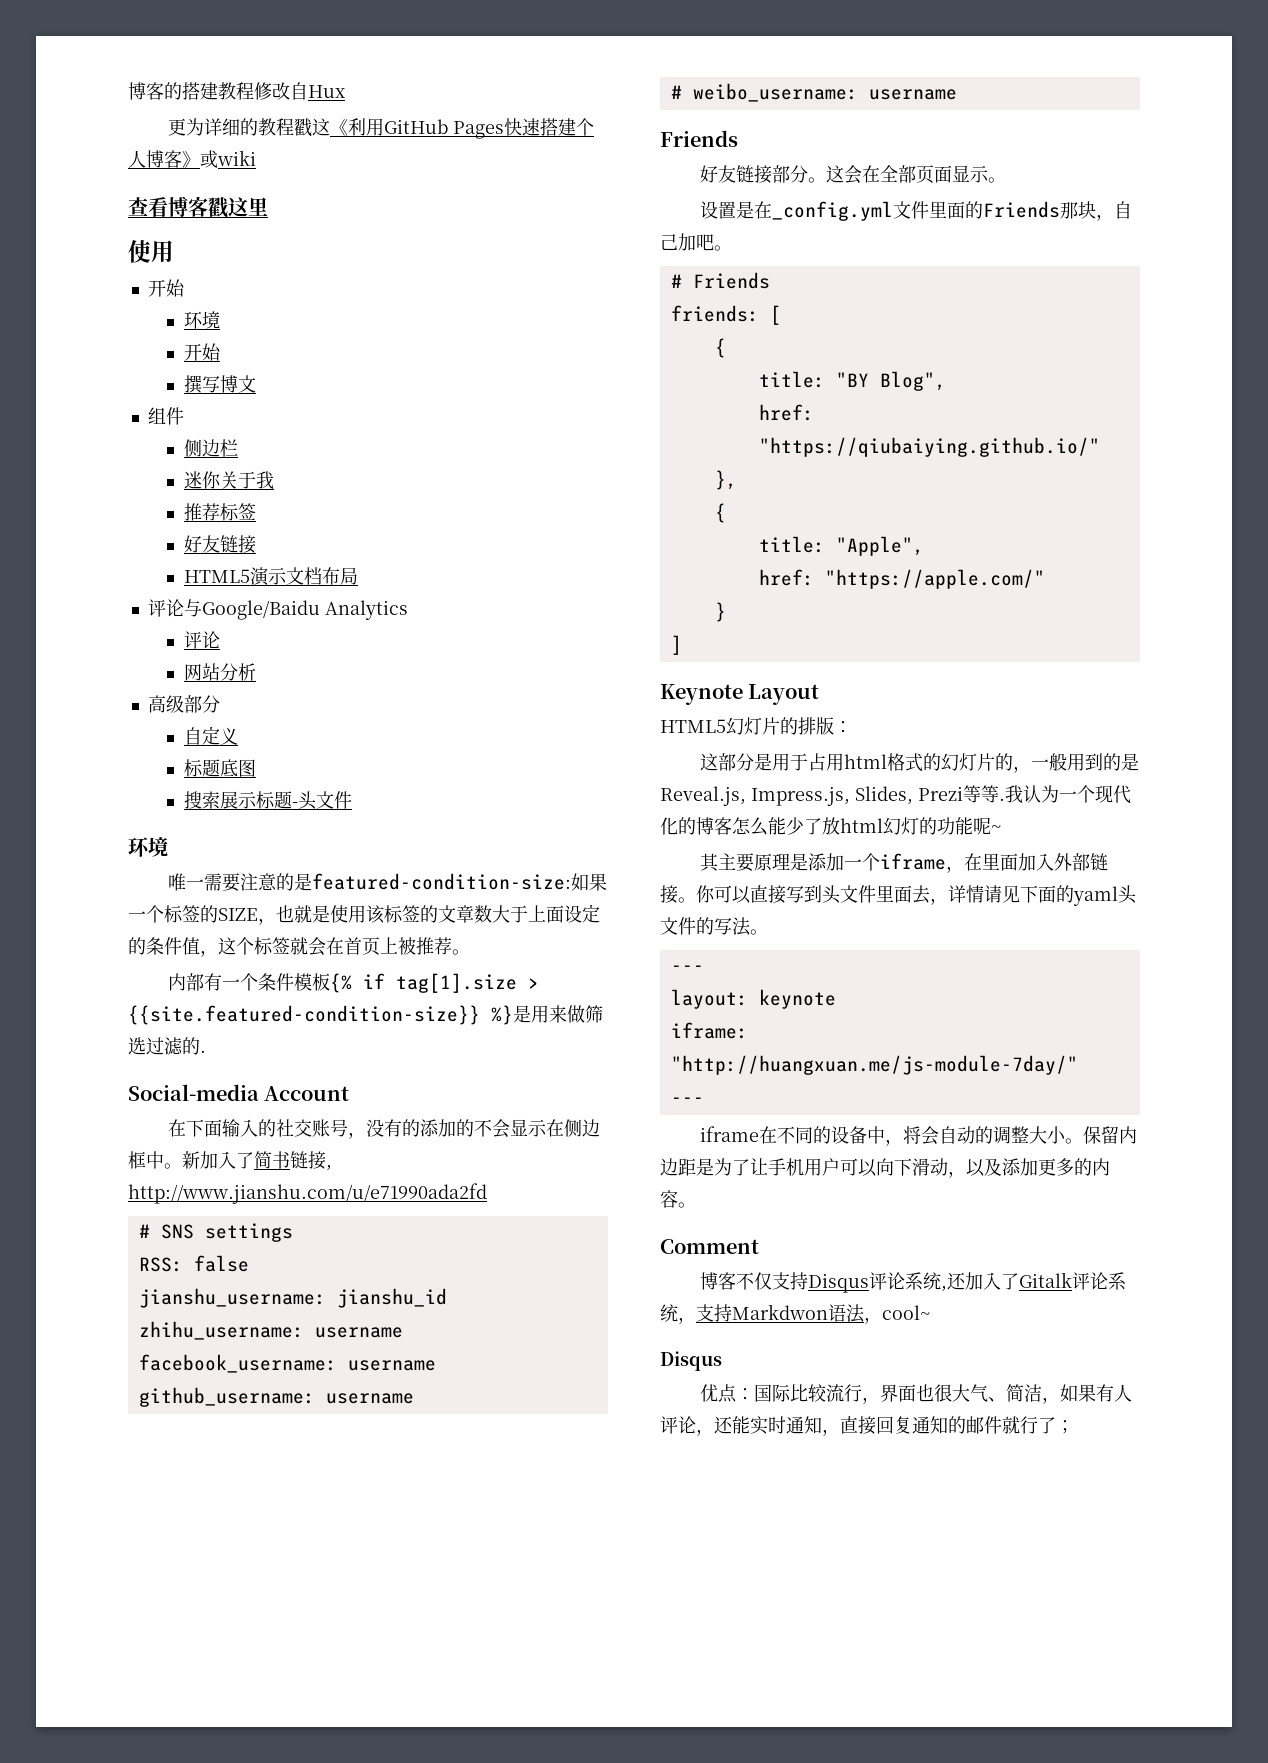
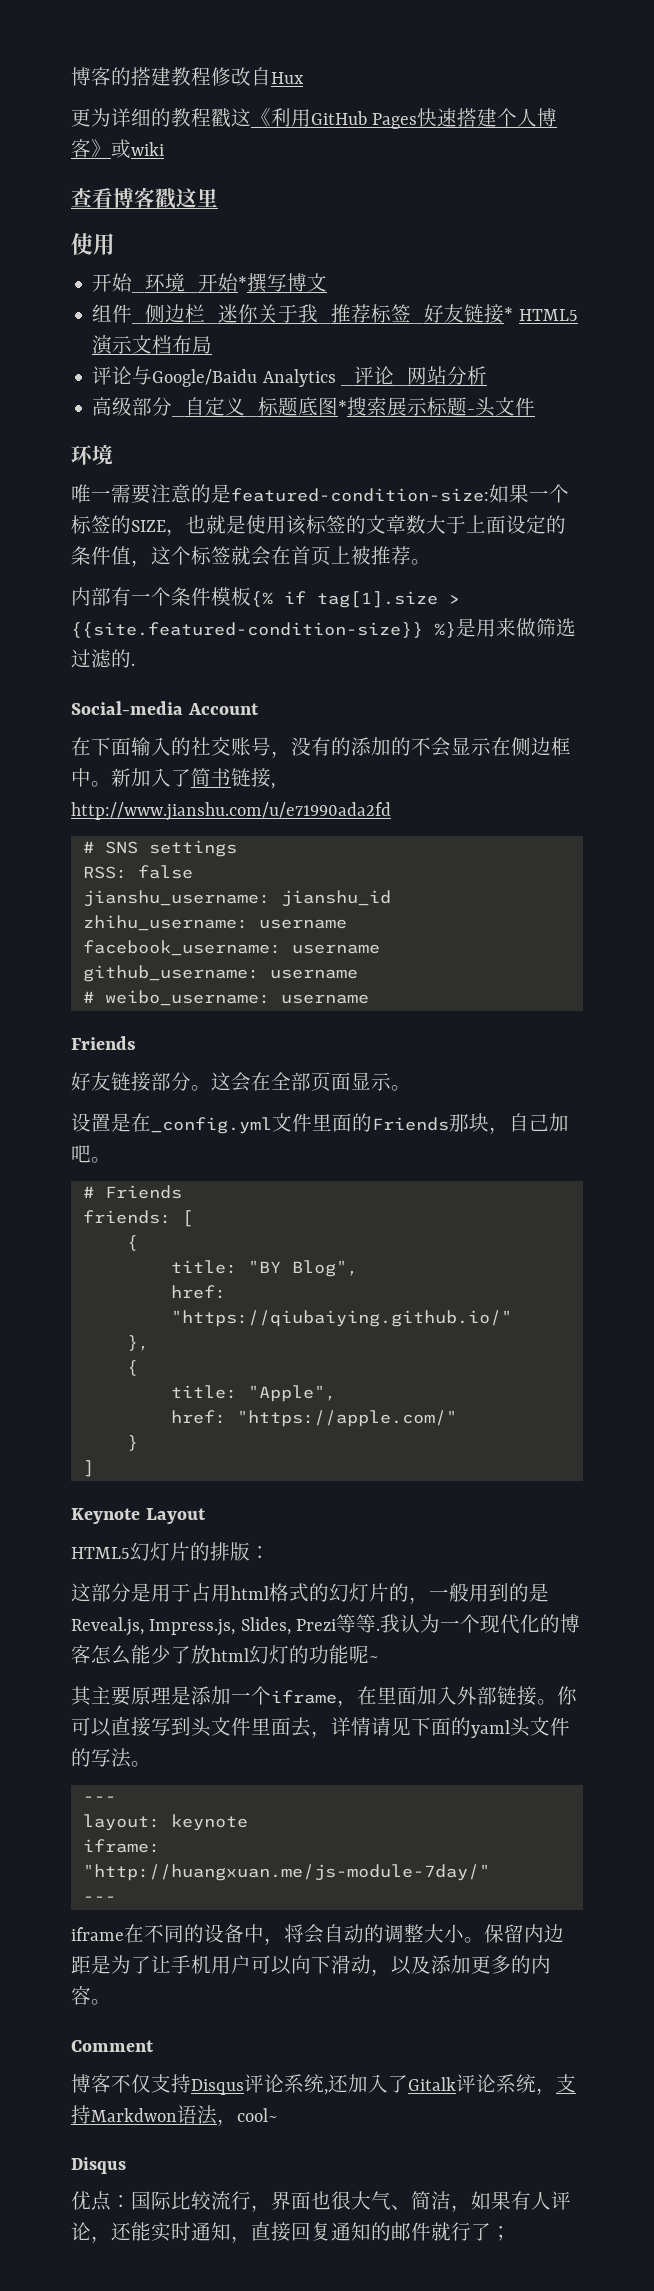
  查看博客戳这里
  使用
- 开始
- 环境
- 开始
- 撰写博文
+ 开始_环境_开始*撰写博文
- 组件
- 侧边栏
- 迷你关于我
- 推荐标签
- 好友链接
- HTML5演示文档布局
+ 组件_侧边栏_迷你关于我_推荐标签_好友链接* HTML5演示文档布局
- 评论与Google/Baidu Analytics
- 评论
- 网站分析
+ 评论与Google/Baidu Analytics _评论_网站分析
- 高级部分
- 自定义
- 标题底图
- 搜索展示标题-头文件
+ 高级部分_自定义_标题底图*搜索展示标题-头文件

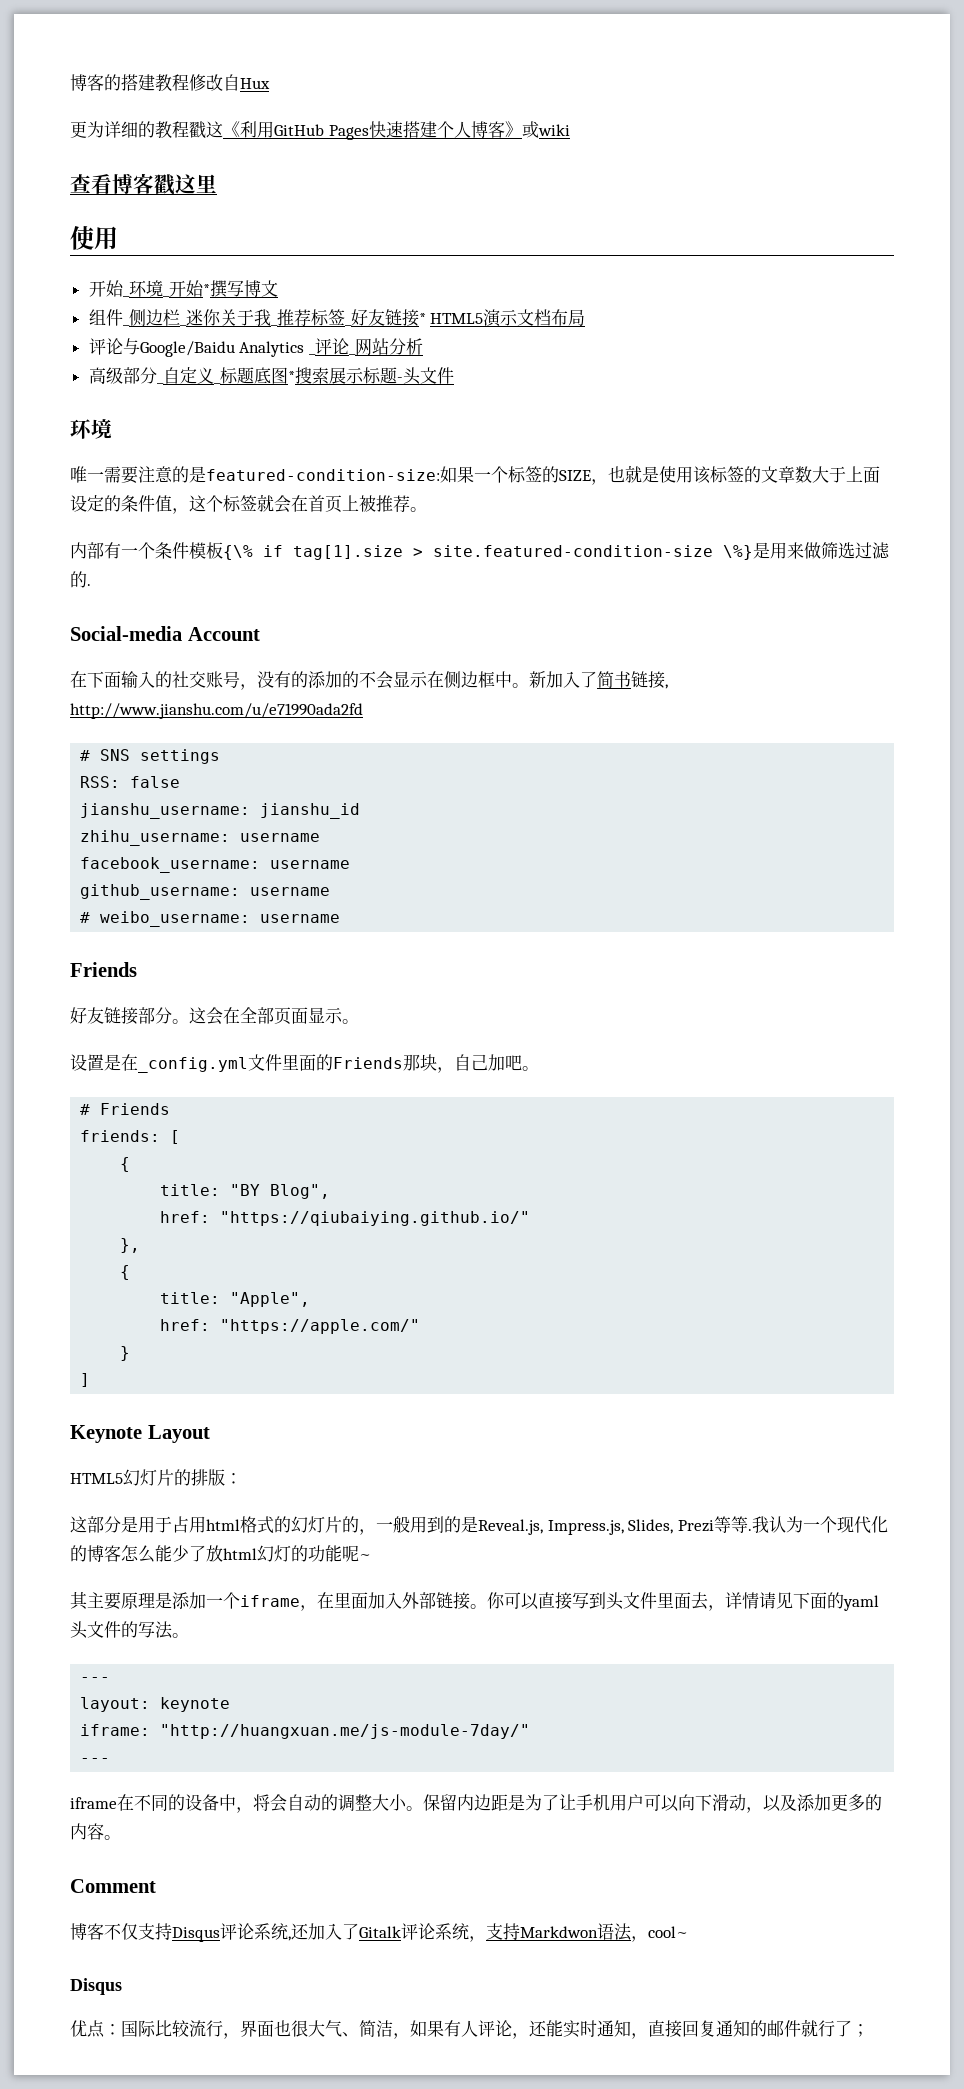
- 内部有一个条件模板{% if tag[1].size > {{site.featured-condition-size}} %}是用来做筛选过滤的.
+ 内部有一个条件模板{\% if tag[1].size > site.featured-condition-size \%}是用来做筛选过滤的.

